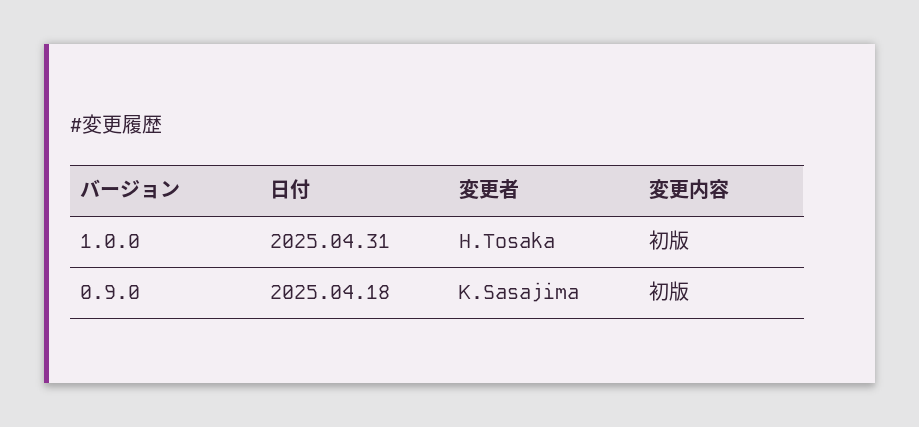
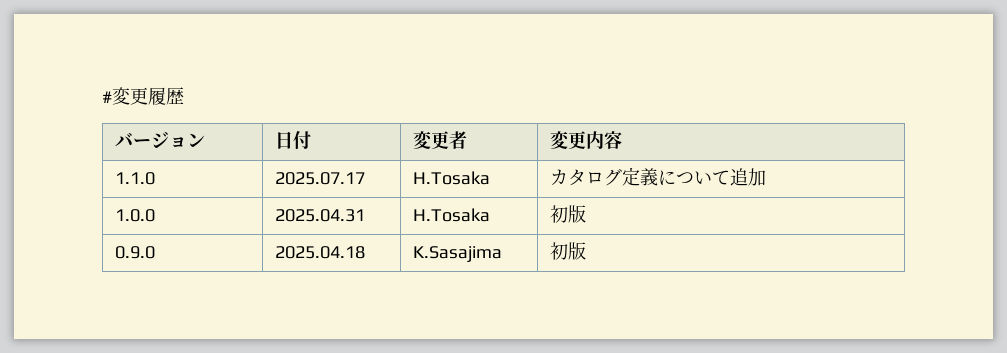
+ 1.1.0 | 2025.07.17 | H.Tosaka | カタログ定義について追加

